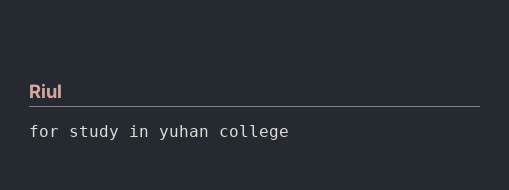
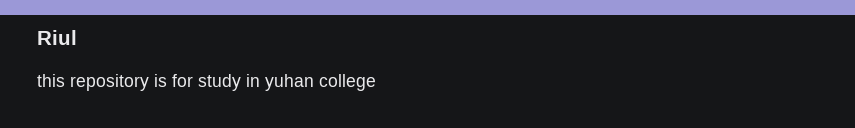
- for study in yuhan college
+ this repository is for study in yuhan college

